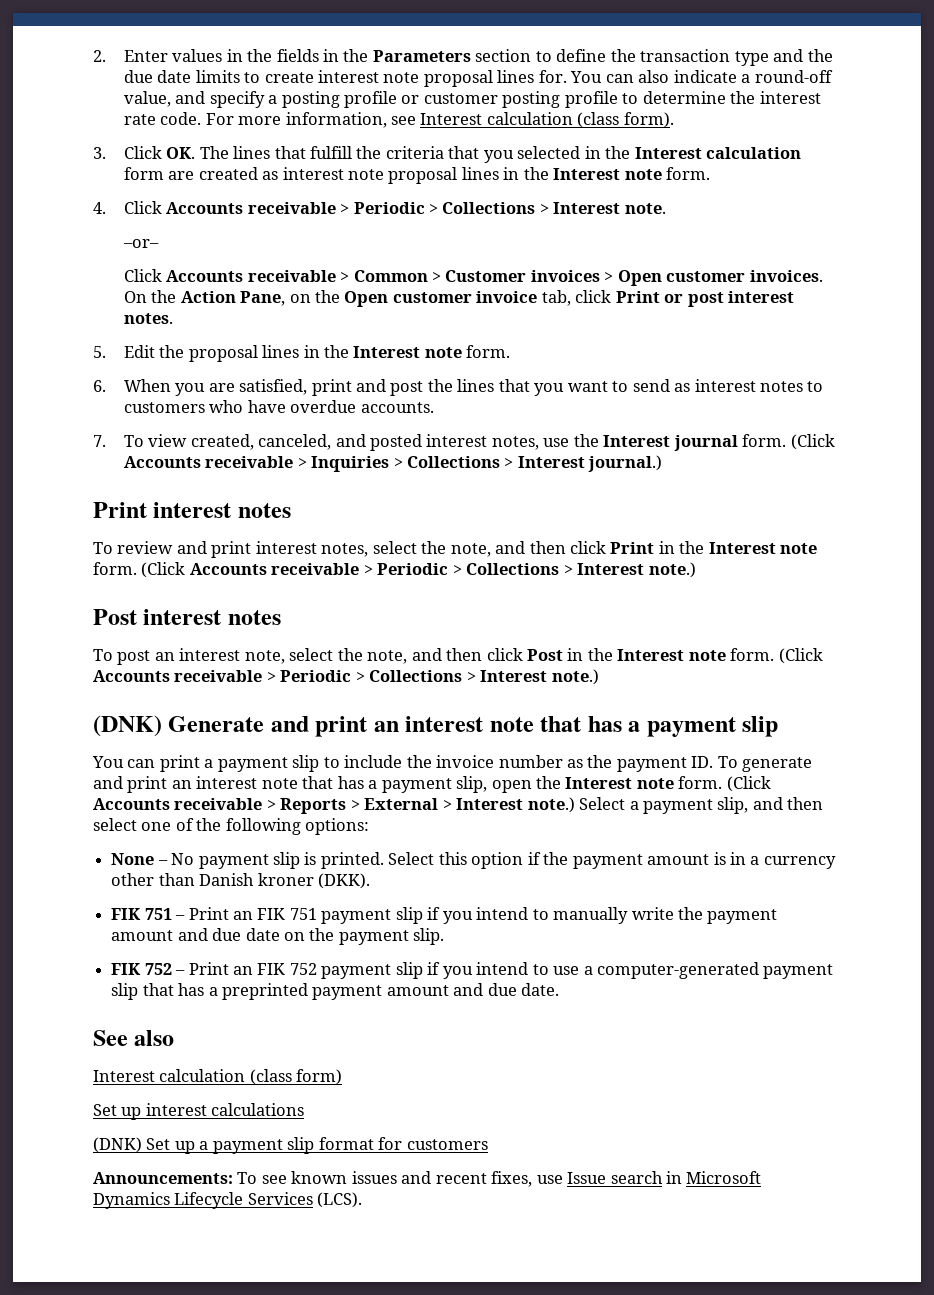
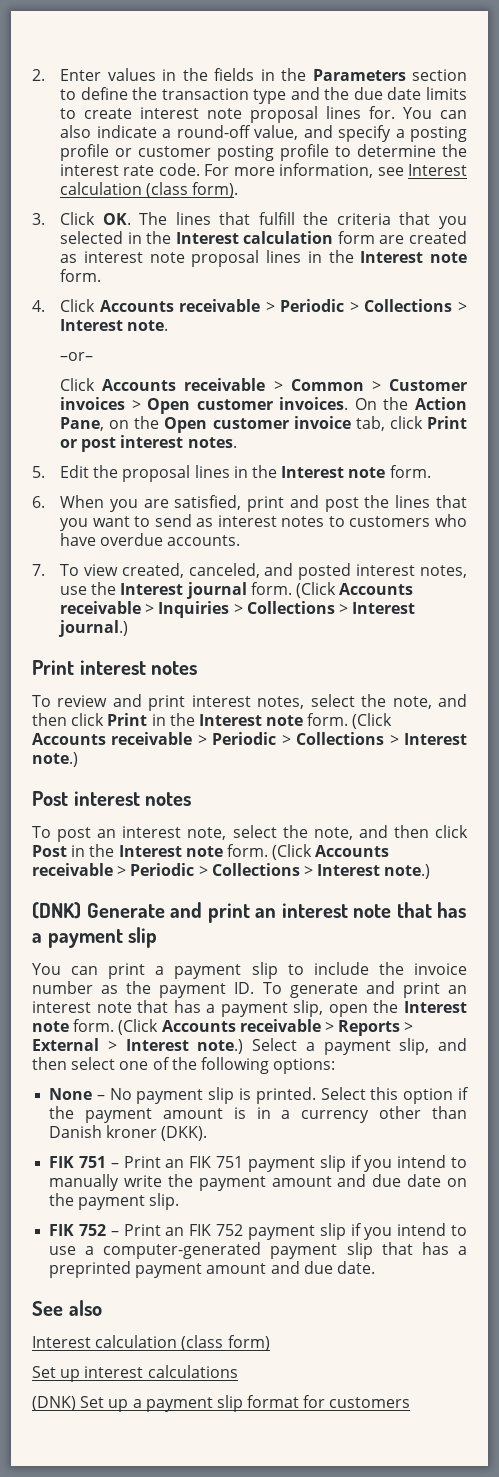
- Announcements: To see known issues and recent fixes, use Issue search in Microsoft Dynamics Lifecycle Services (LCS).

